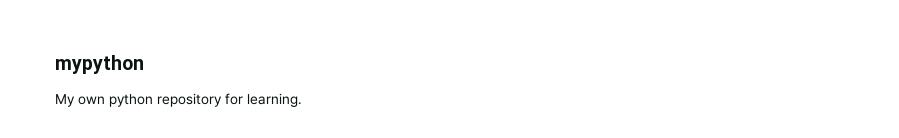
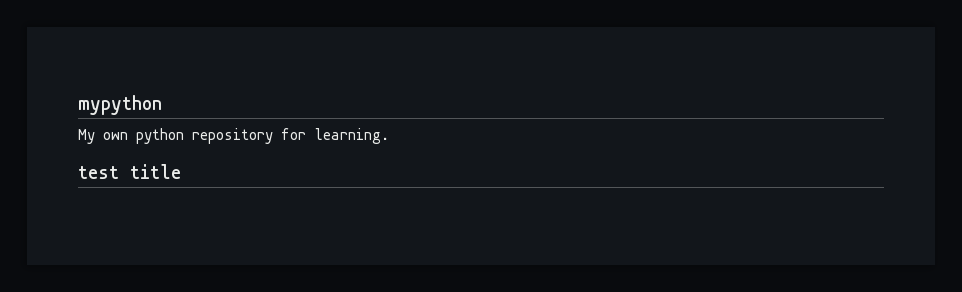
+ test title

